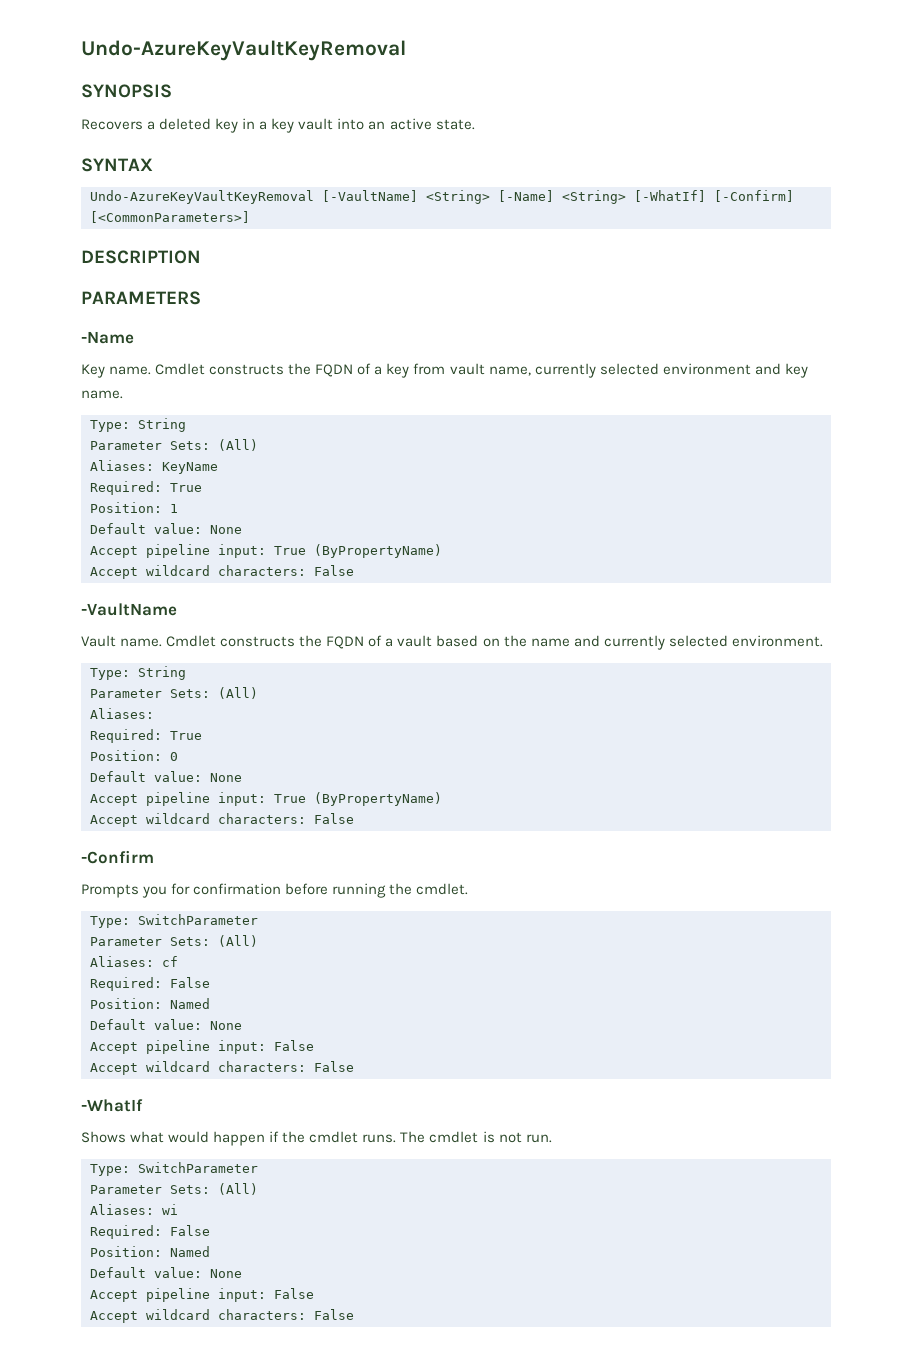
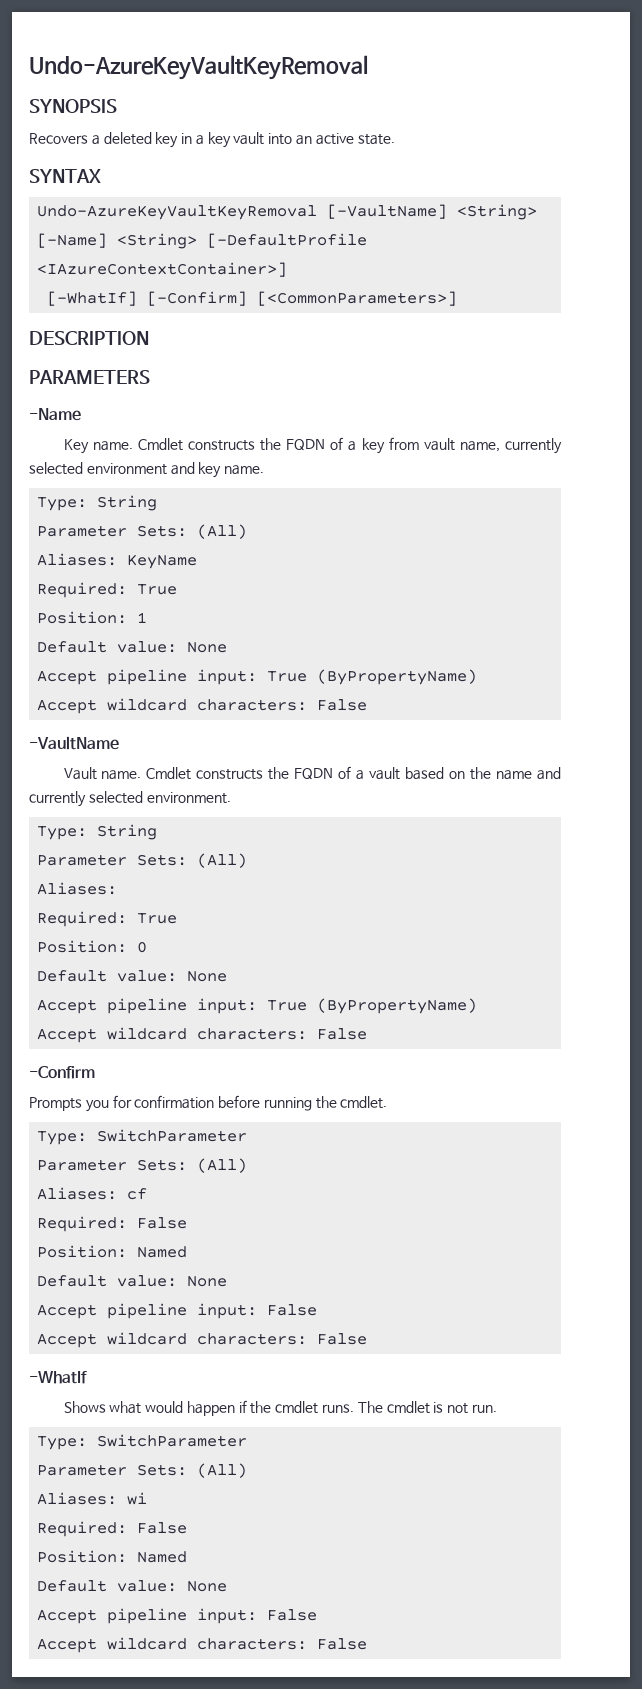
- Undo-AzureKeyVaultKeyRemoval [-VaultName] <String> [-Name] <String> [-WhatIf] [-Confirm] [<CommonParameters>]
+ Undo-AzureKeyVaultKeyRemoval [-VaultName] <String> [-Name] <String> [-DefaultProfile <IAzureContextContainer>]
+ [-WhatIf] [-Confirm] [<CommonParameters>]

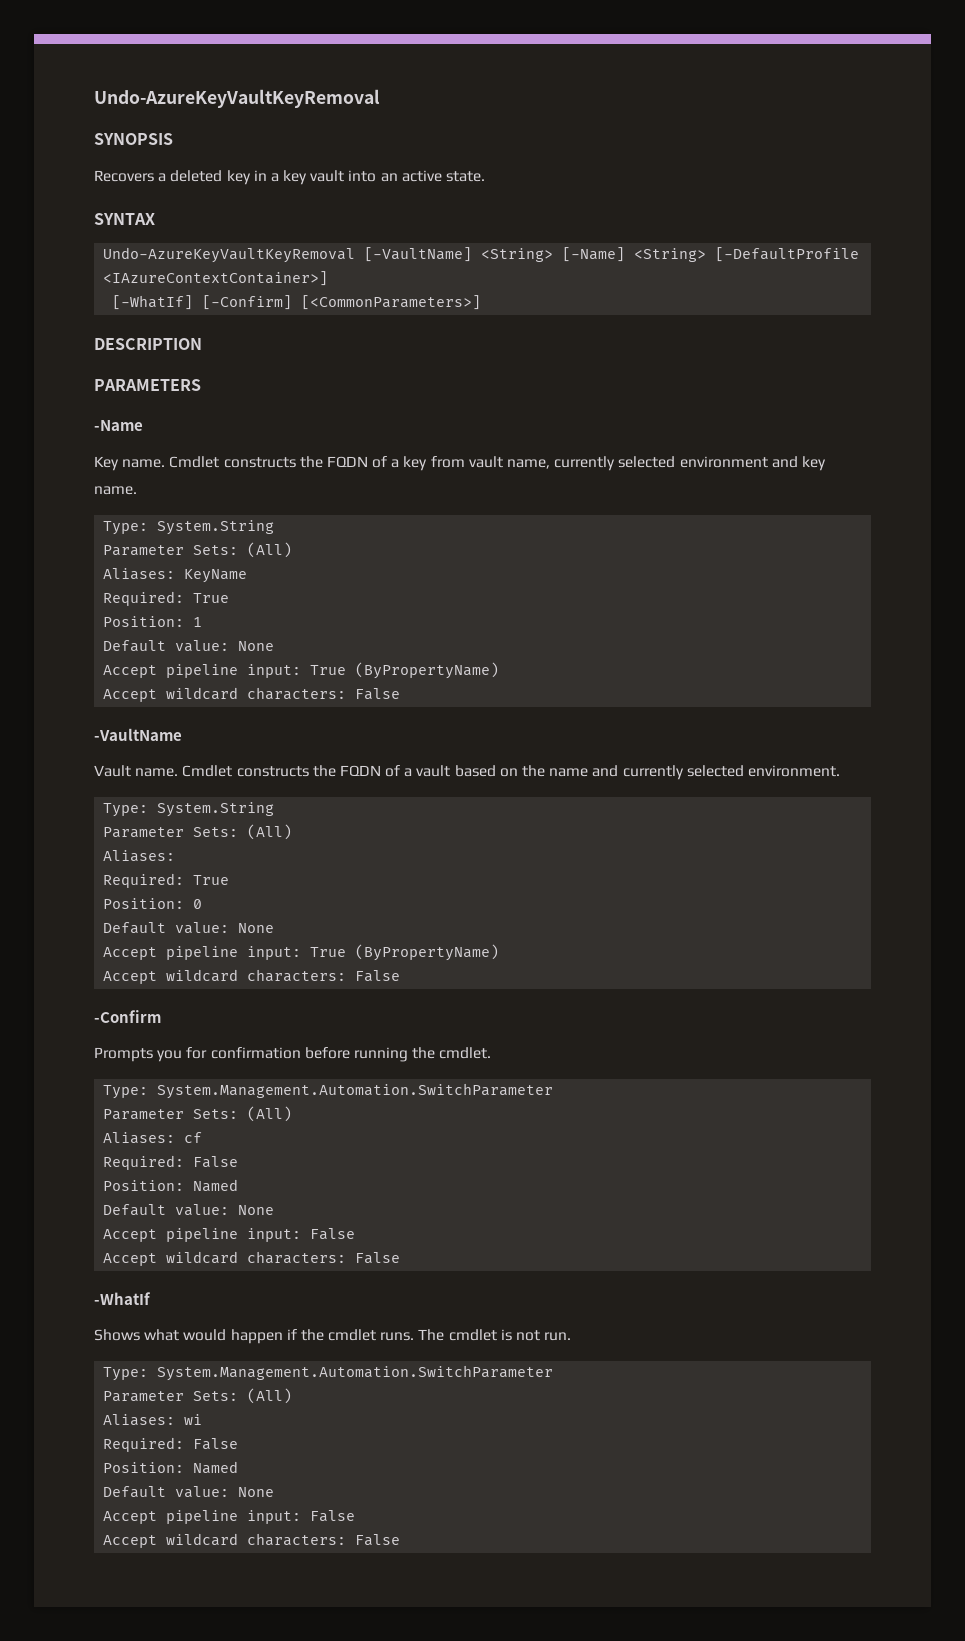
  Cmdlet constructs the FQDN of a key from vault name, currently selected environment and key name.
- Type: String
+ Type: System.String
  Cmdlet constructs the FQDN of a vault based on the name and currently selected environment.
- Type: String
+ Type: System.String
  Prompts you for confirmation before running the cmdlet.
- Type: SwitchParameter
+ Type: System.Management.Automation.SwitchParameter
  The cmdlet is not run.
- Type: SwitchParameter
+ Type: System.Management.Automation.SwitchParameter

